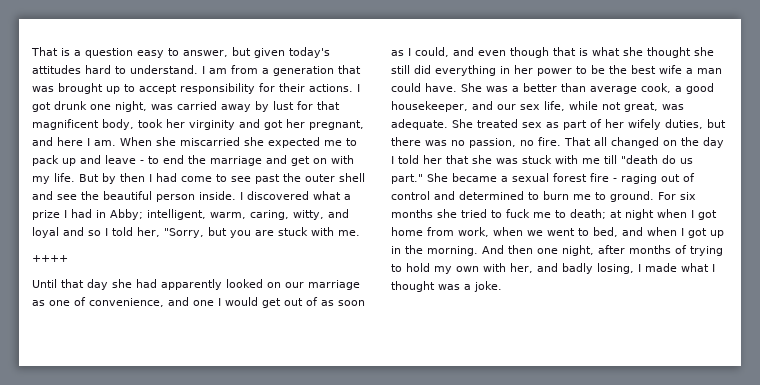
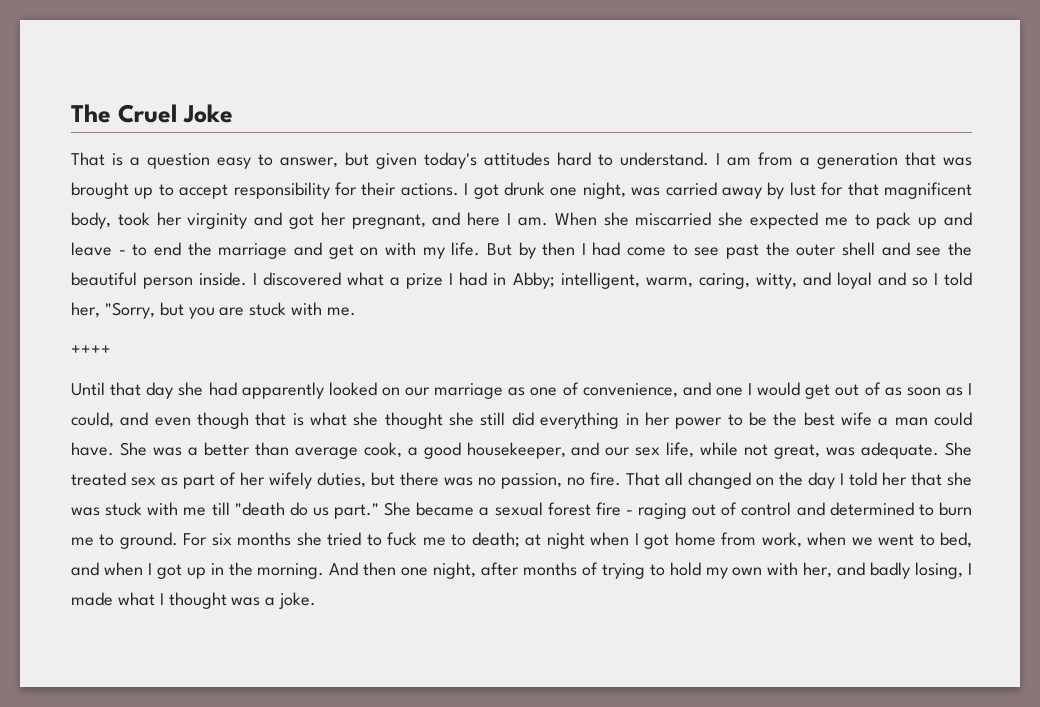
+ The Cruel Joke

